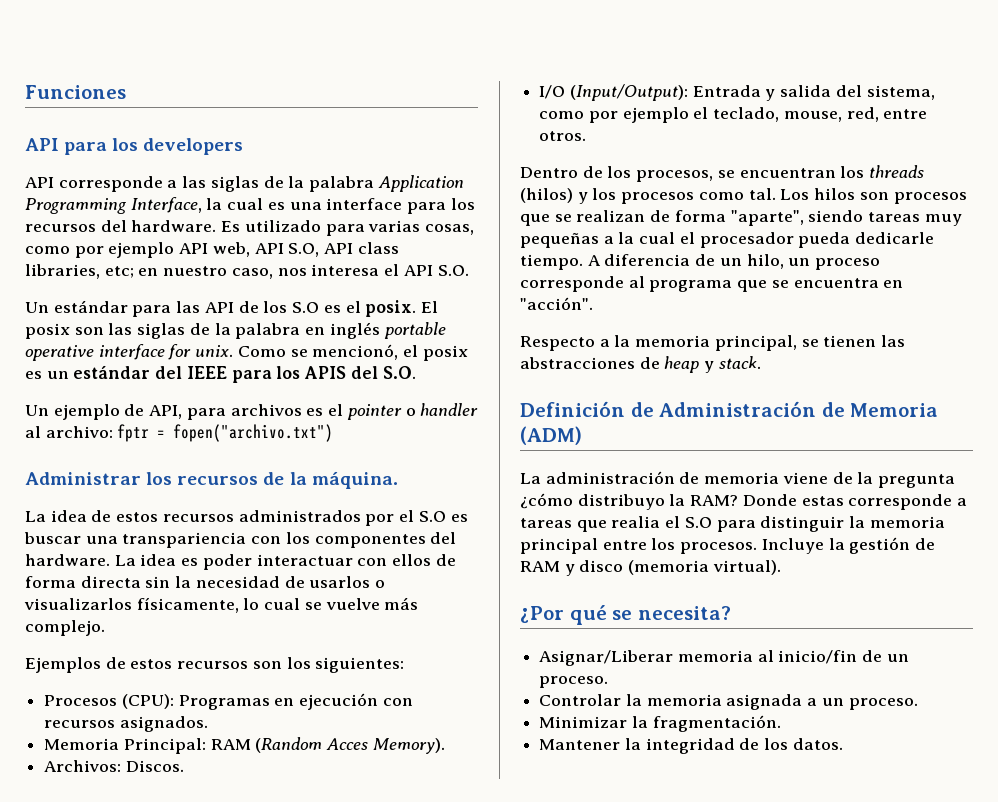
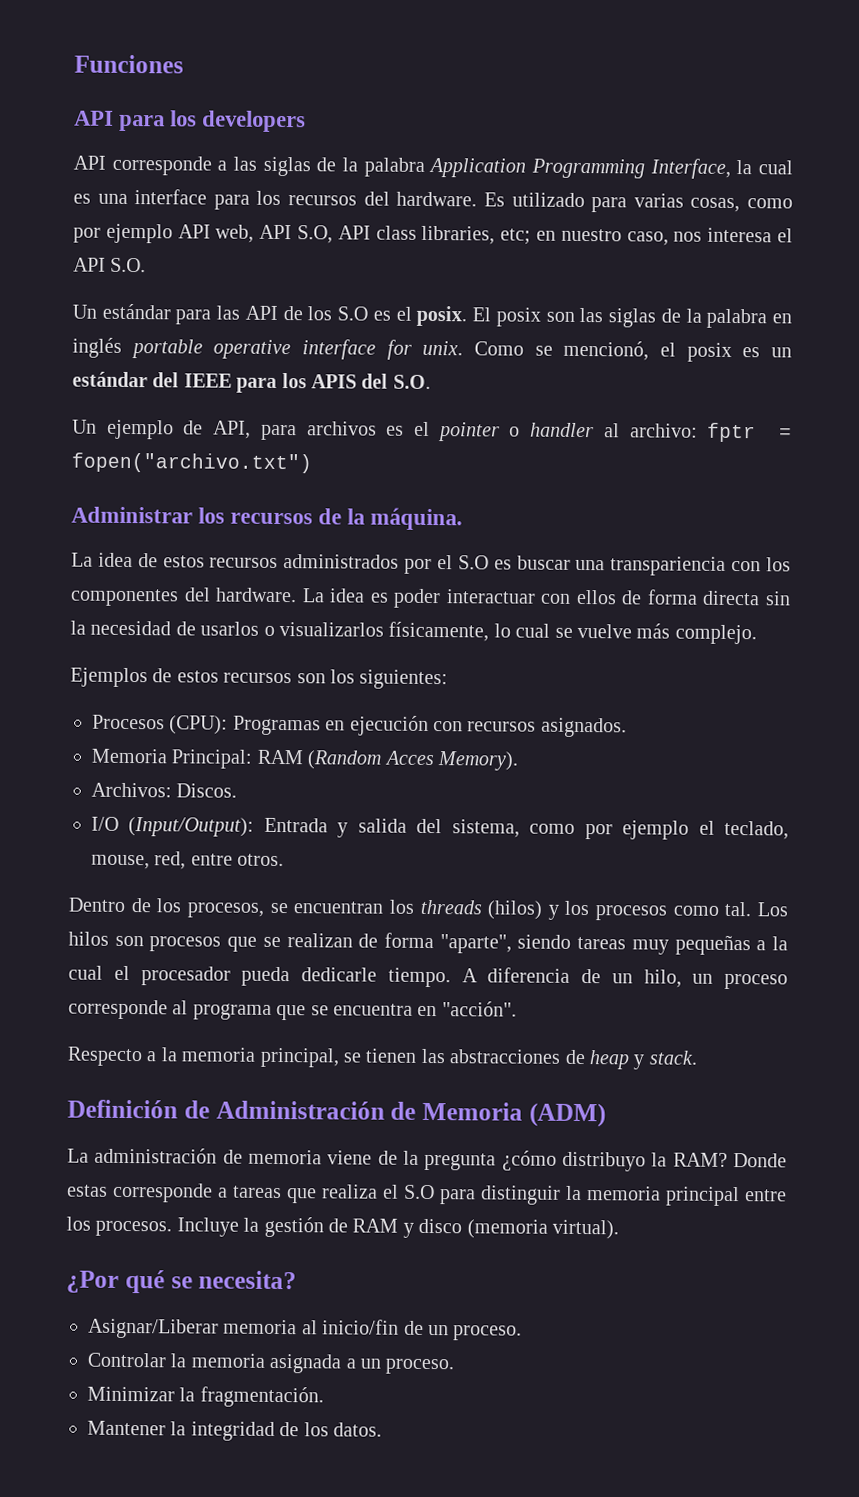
- Donde estas corresponde a tareas que realia el S.O para distinguir la memoria principal entre los procesos.
+ Donde estas corresponde a tareas que realiza el S.O para distinguir la memoria principal entre los procesos.

